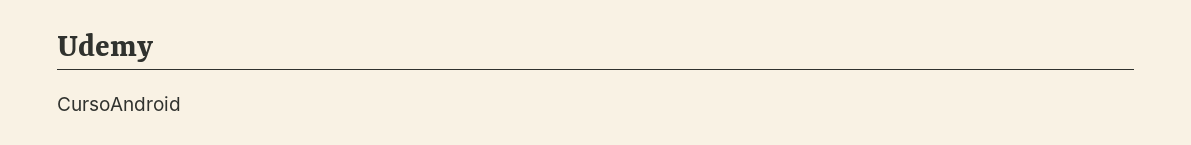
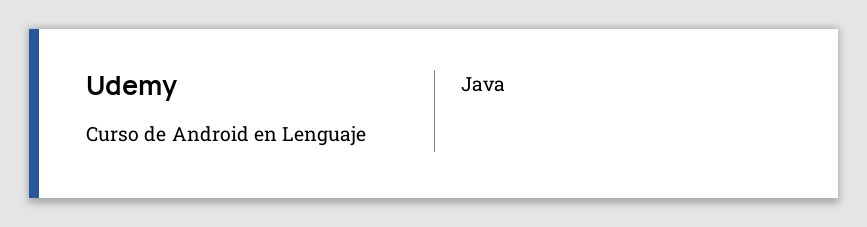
- CursoAndroid
+ Curso de Android en Lenguaje Java

